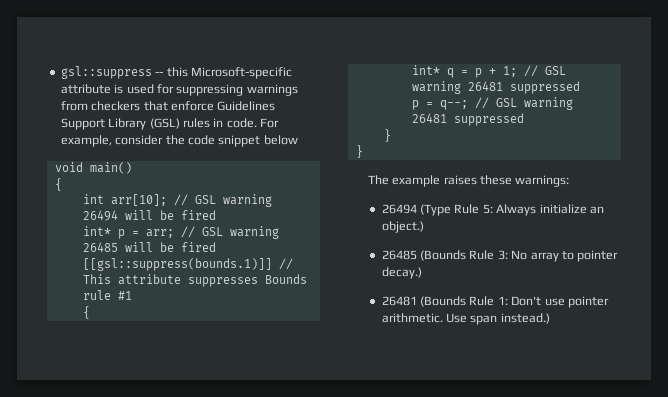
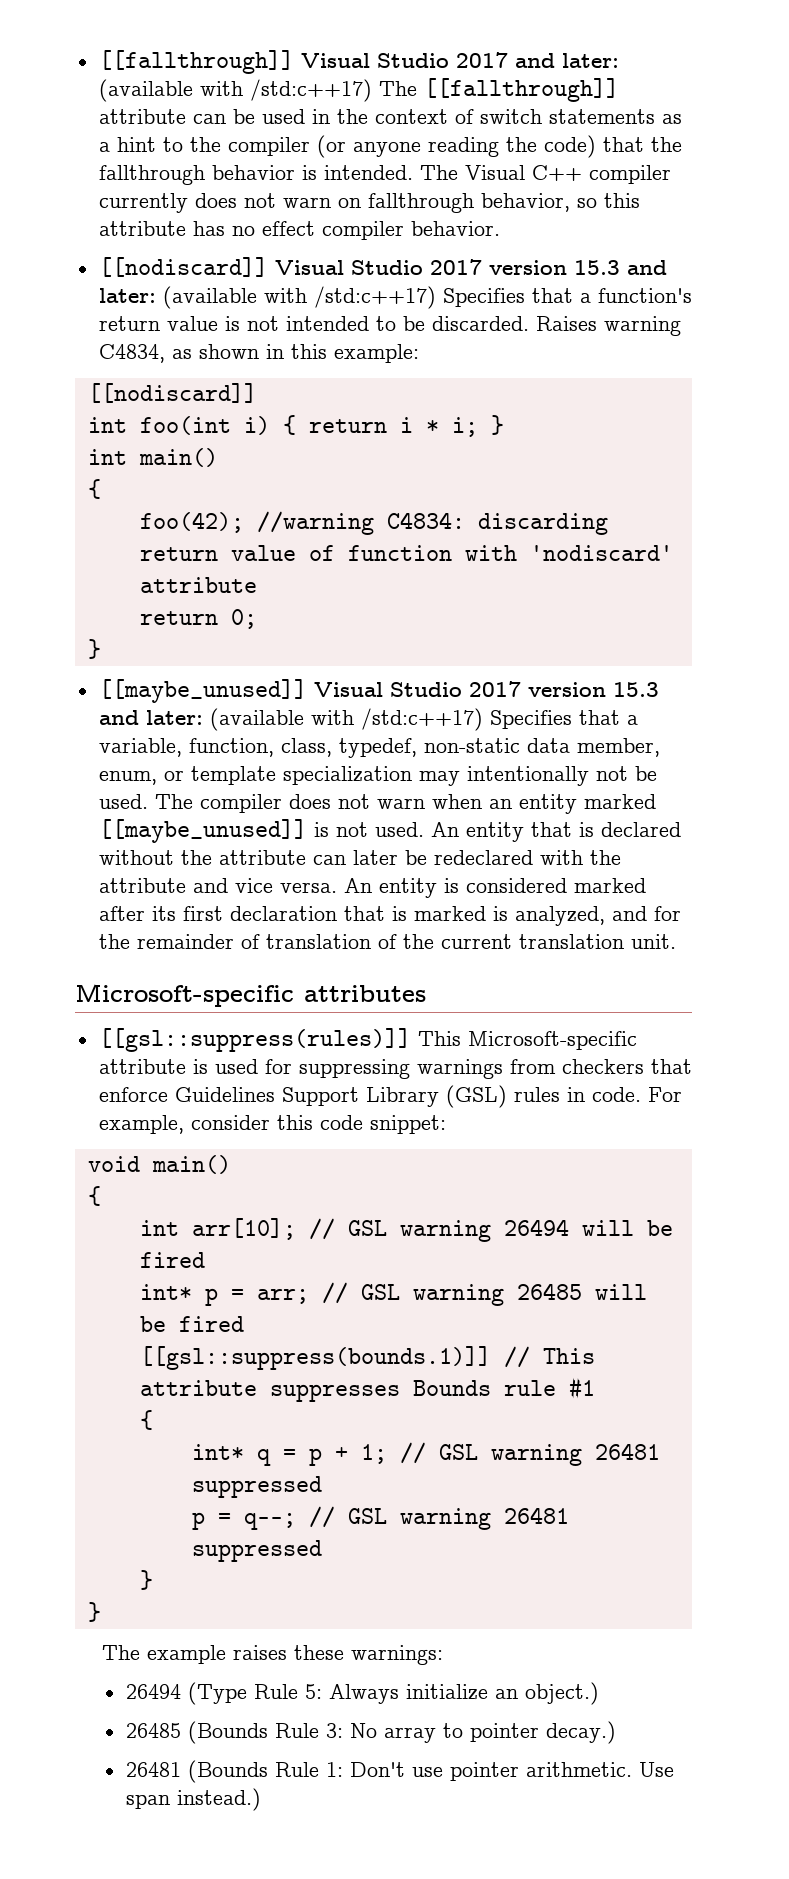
- gsl::suppress -- this Microsoft-specific attribute is used for suppressing warnings from checkers that enforce Guidelines Support Library (GSL) rules in code.
+ [[fallthrough]] Visual Studio 2017 and later: (available with /std:c++17) The [[fallthrough]] attribute can be used in the context of switch statements as a hint to the compiler (or anyone reading the code) that the fallthrough behavior is intended. The Visual C++ compiler currently does not warn on fallthrough behavior, so this attribute has no effect compiler behavior.
+ [[nodiscard]] Visual Studio 2017 version 15.3 and later: (available with /std:c++17) Specifies that a function's return value is not intended to be discarded. Raises warning C4834, as shown in this example:
+ [[nodiscard]]
+ int foo(int i) { return i * i; }
+ int main()
+ {
+ foo(42); //warning C4834: discarding return value of function with 'nodiscard' attribute
+ return 0;
+ }
+ [[maybe_unused]] Visual Studio 2017 version 15.3 and later: (available with /std:c++17) Specifies that a variable, function, class, typedef, non-static data member, enum, or template specialization may intentionally not be used. The compiler does not warn when an entity marked [[maybe_unused]] is not used. An entity that is declared without the attribute can later be redeclared with the attribute and vice versa. An entity is considered marked after its first declaration that is marked is analyzed, and for the remainder of translation of the current translation unit.
+ Microsoft-specific attributes
+ [[gsl::suppress(rules)]] This Microsoft-specific attribute is used for suppressing warnings from checkers that enforce Guidelines Support Library (GSL) rules in code.
- For example, consider the code snippet below
+ For example, consider this code snippet:

